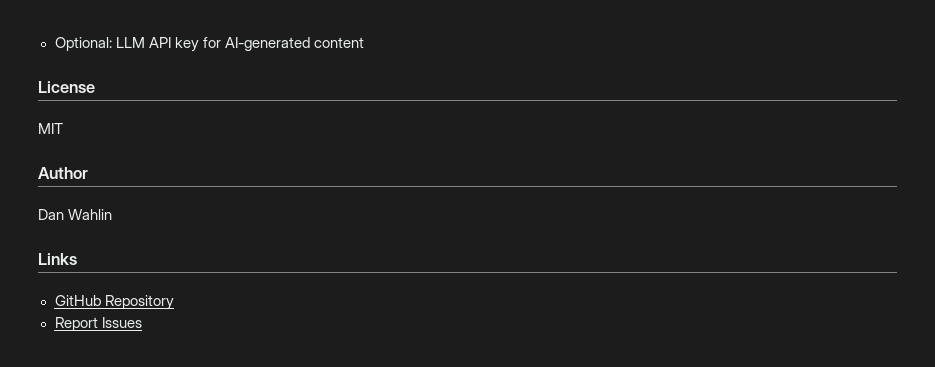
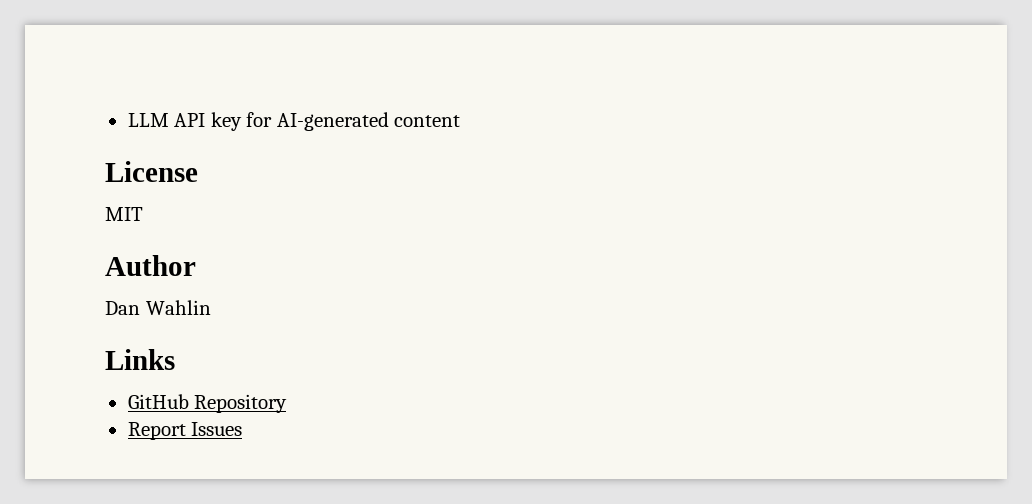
- Optional: LLM API key for AI-generated content
+ LLM API key for AI-generated content

